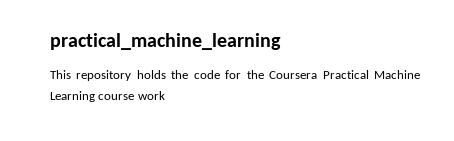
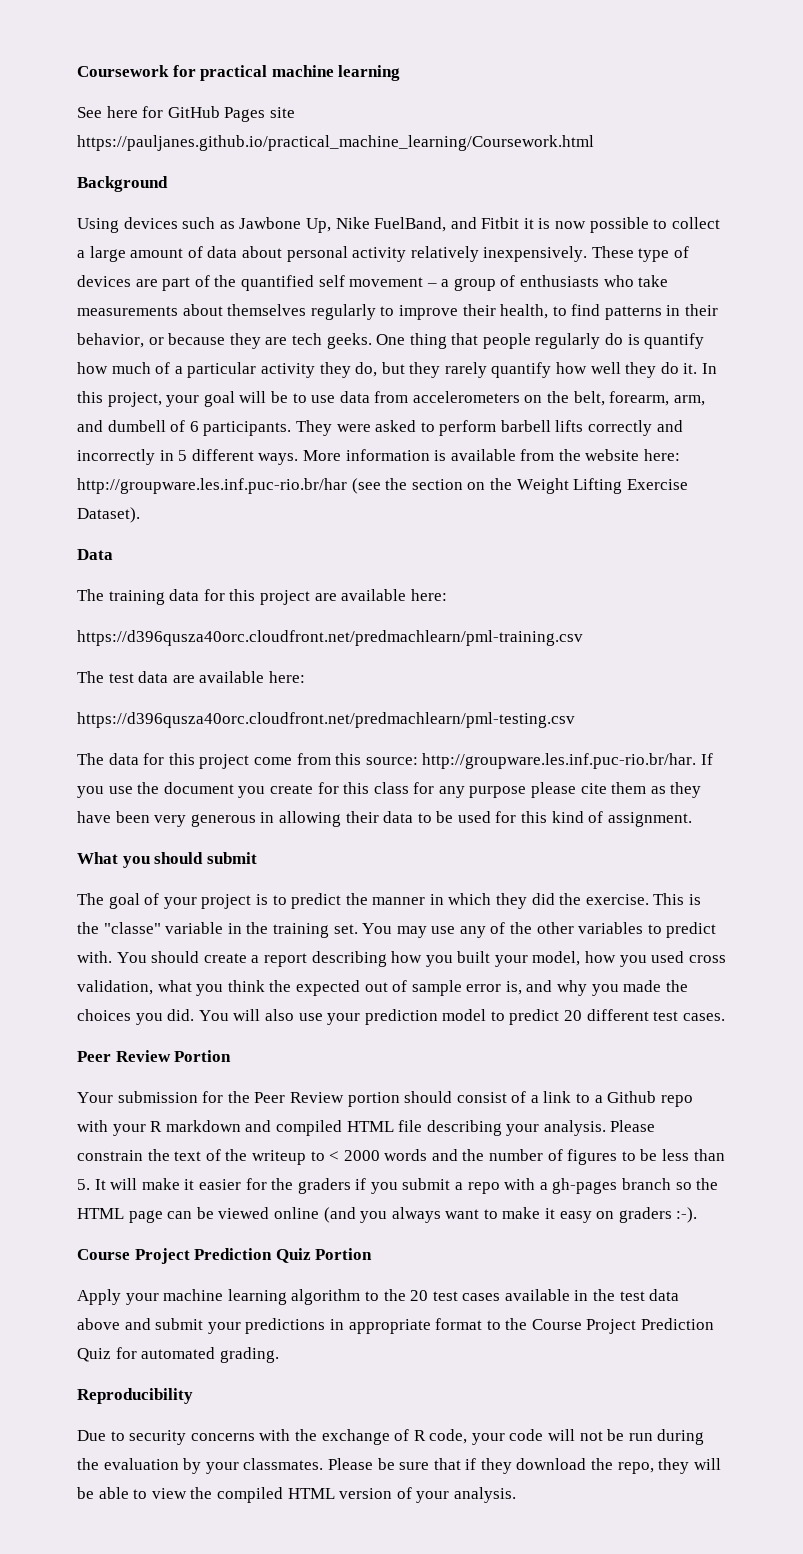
- practical_machine_learning
- This repository holds the code for the Coursera Practical Machine Learning course work
+ Coursework for practical machine learning
+ See here for GitHub Pages site https://pauljanes.github.io/practical_machine_learning/Coursework.html
+ Background
+ Using devices such as Jawbone Up, Nike FuelBand, and Fitbit it is now possible to collect a large amount of data about personal activity relatively inexpensively. These type of devices are part of the quantified self movement – a group of enthusiasts who take measurements about themselves regularly to improve their health, to find patterns in their behavior, or because they are tech geeks. One thing that people regularly do is quantify how much of a particular activity they do, but they rarely quantify how well they do it. In this project, your goal will be to use data from accelerometers on the belt, forearm, arm, and dumbell of 6 participants. They were asked to perform barbell lifts correctly and incorrectly in 5 different ways. More information is available from the website here: http://groupware.les.inf.puc-rio.br/har (see the section on the Weight Lifting Exercise Dataset).
+ Data
+ The training data for this project are available here:
+ https://d396qusza40orc.cloudfront.net/predmachlearn/pml-training.csv
+ The test data are available here:
+ https://d396qusza40orc.cloudfront.net/predmachlearn/pml-testing.csv
+ The data for this project come from this source: http://groupware.les.inf.puc-rio.br/har. If you use the document you create for this class for any purpose please cite them as they have been very generous in allowing their data to be used for this kind of assignment.
+ What you should submit
+ The goal of your project is to predict the manner in which they did the exercise. This is the "classe" variable in the training set. You may use any of the other variables to predict with. You should create a report describing how you built your model, how you used cross validation, what you think the expected out of sample error is, and why you made the choices you did. You will also use your prediction model to predict 20 different test cases.
+ Peer Review Portion
+ Your submission for the Peer Review portion should consist of a link to a Github repo with your R markdown and compiled HTML file describing your analysis. Please constrain the text of the writeup to < 2000 words and the number of figures to be less than 5. It will make it easier for the graders if you submit a repo with a gh-pages branch so the HTML page can be viewed online (and you always want to make it easy on graders :-).
+ Course Project Prediction Quiz Portion
+ Apply your machine learning algorithm to the 20 test cases available in the test data above and submit your predictions in appropriate format to the Course Project Prediction Quiz for automated grading.
+ Reproducibility
+ Due to security concerns with the exchange of R code, your code will not be run during the evaluation by your classmates. Please be sure that if they download the repo, they will be able to view the compiled HTML version of your analysis.

